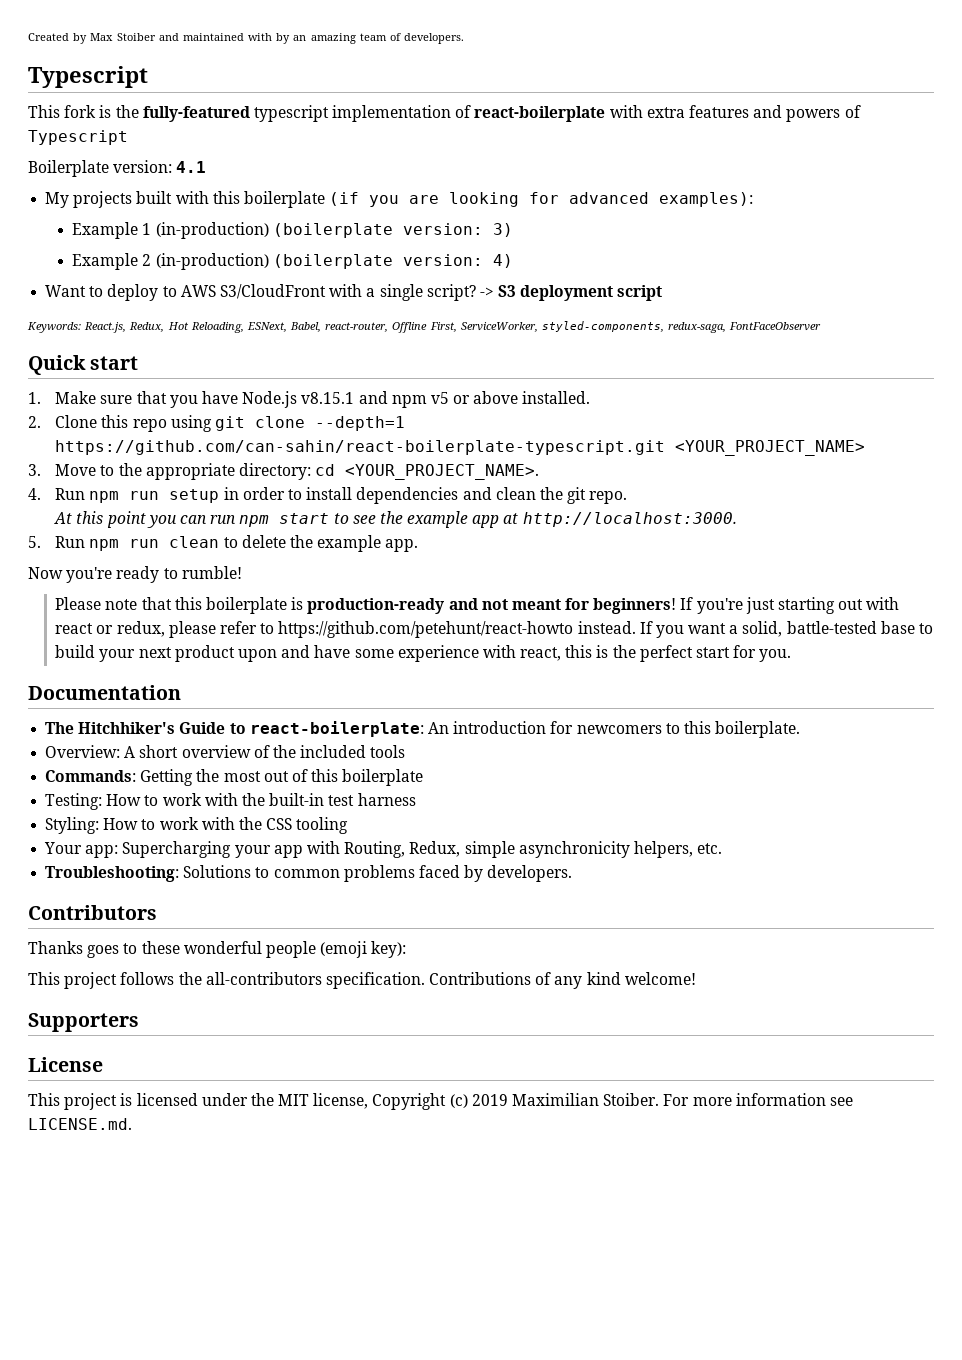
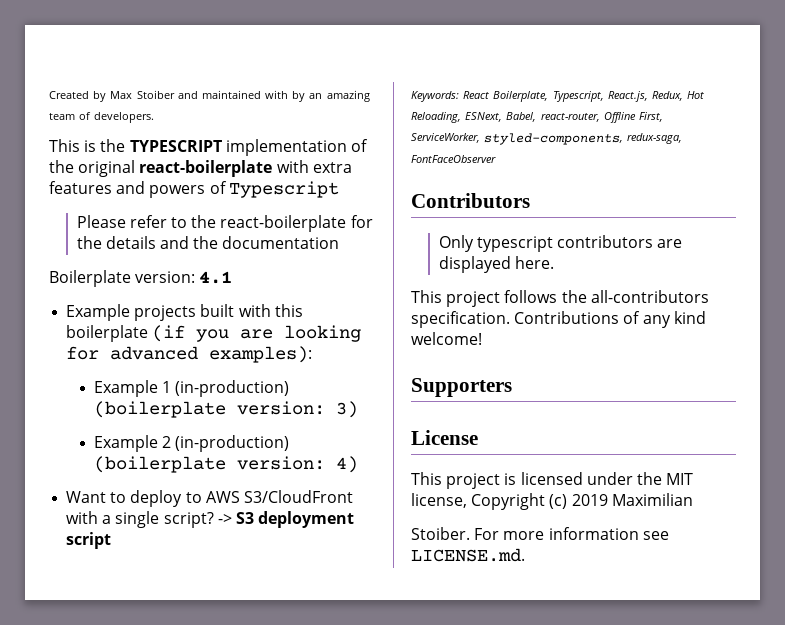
  Created by Max Stoiber and maintained with by an amazing team of developers.
- Typescript
- This fork is the fully-featured typescript implementation of react-boilerplate with extra features and powers of Typescript
+ This is the TYPESCRIPT implementation of the original react-boilerplate with extra features and powers of Typescript
+ Please refer to the react-boilerplate for the details and the documentation
- My projects built with this boilerplate (if you are looking for advanced examples):
+ Example projects built with this boilerplate (if you are looking for advanced examples):
- Keywords: React.js, Redux, Hot Reloading, ESNext, Babel, react-router, Offline First, ServiceWorker, styled-components, redux-saga, FontFaceObserver
+ Keywords: React Boilerplate, Typescript, React.js, Redux, Hot Reloading, ESNext, Babel, react-router, Offline First, ServiceWorker, styled-components, redux-saga, FontFaceObserver
- Quick start
- 1. Make sure that you have Node.js v8.15.1 and npm v5 or above installed.
- 2. Clone this repo using git clone --depth=1 https://github.com/can-sahin/react-boilerplate-typescript.git <YOUR_PROJECT_NAME>
- 3. Move to the appropriate directory: cd <YOUR_PROJECT_NAME>.
- 4. Run npm run setup in order to install dependencies and clean the git repo.
- At this point you can run npm start to see the example app at http://localhost:3000.
- 5. Run npm run clean to delete the example app.
- Now you're ready to rumble!
- Please note that this boilerplate is production-ready and not meant for beginners! If you're just starting out with react or redux, please refer to https://github.com/petehunt/react-howto instead. If you want a solid, battle-tested base to build your next product upon and have some experience with react, this is the perfect start for you.
- Documentation
- The Hitchhiker's Guide to react-boilerplate: An introduction for newcomers to this boilerplate.
- Overview: A short overview of the included tools
- Commands: Getting the most out of this boilerplate
- Testing: How to work with the built-in test harness
- Styling: How to work with the CSS tooling
- Your app: Supercharging your app with Routing, Redux, simple asynchronicity helpers, etc.
- Troubleshooting: Solutions to common problems faced by developers.
  Contributors
- Thanks goes to these wonderful people (emoji key):
+ Only typescript contributors are displayed here.
- This project is licensed under the MIT license, Copyright (c) 2019 Maximilian Stoiber.
+ This project is licensed under the MIT license, Copyright (c) 2019 Maximilian
+ Stoiber.

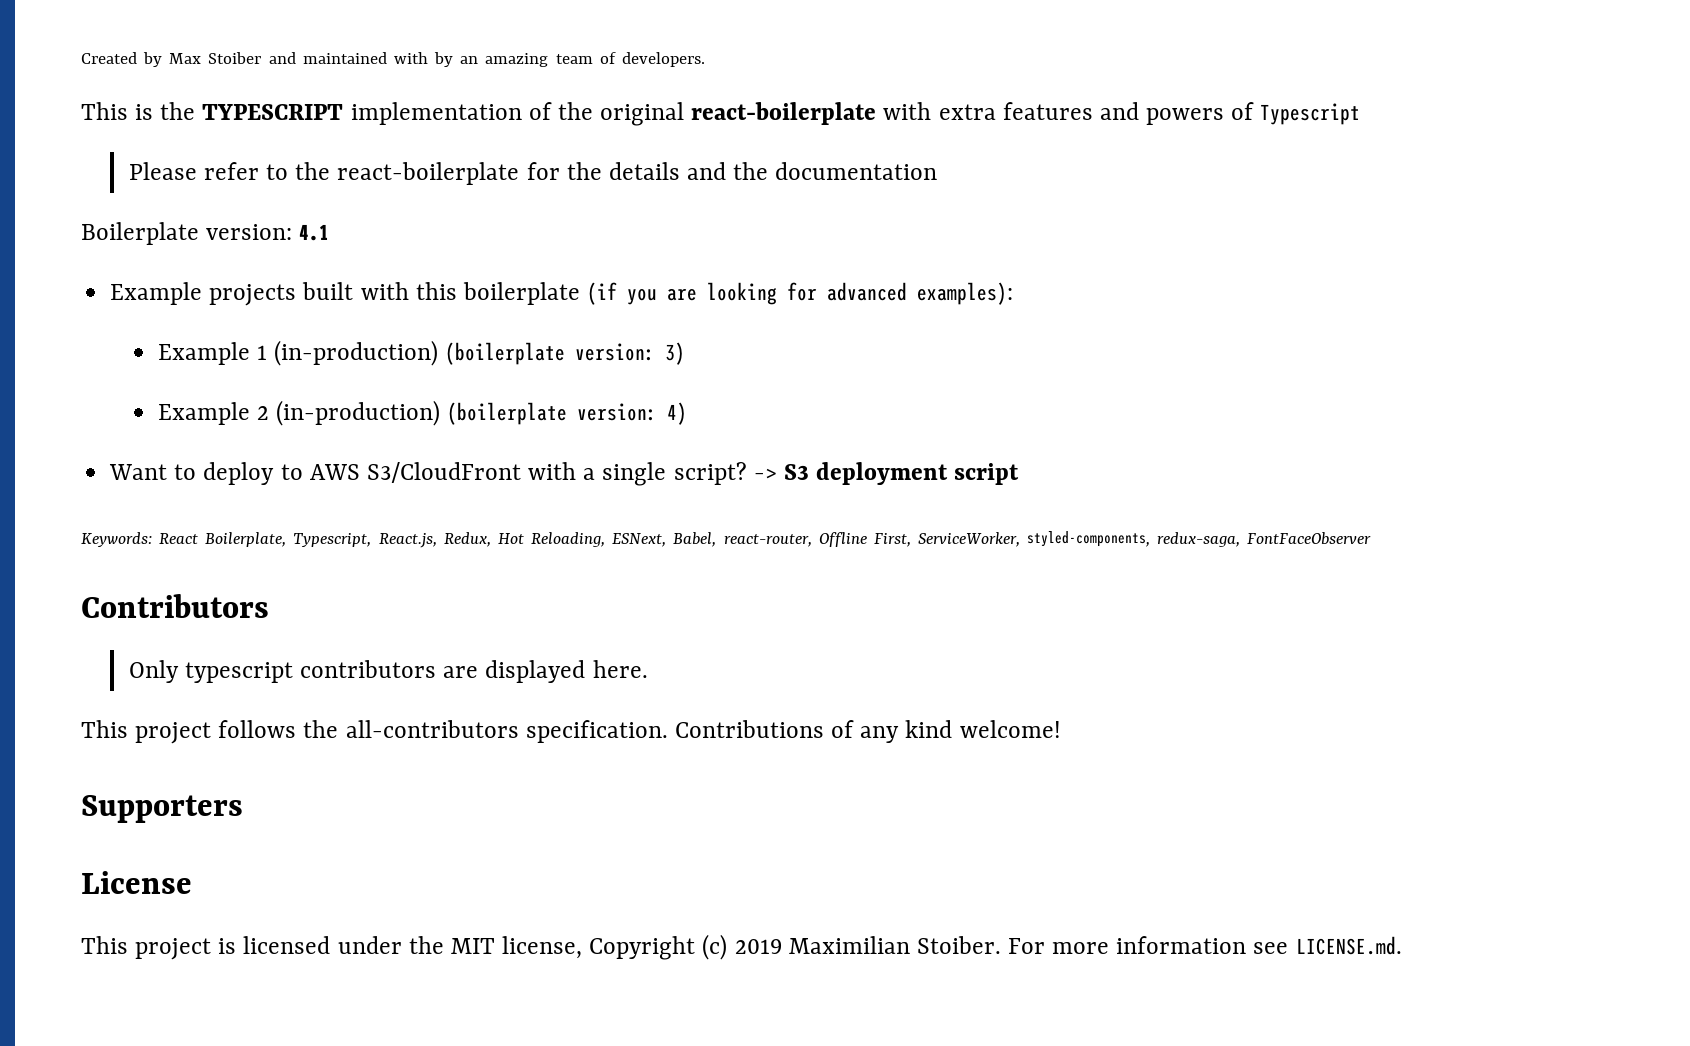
- This project is licensed under the MIT license, Copyright (c) 2019 Maximilian
- Stoiber.
+ This project is licensed under the MIT license, Copyright (c) 2019 Maximilian Stoiber.

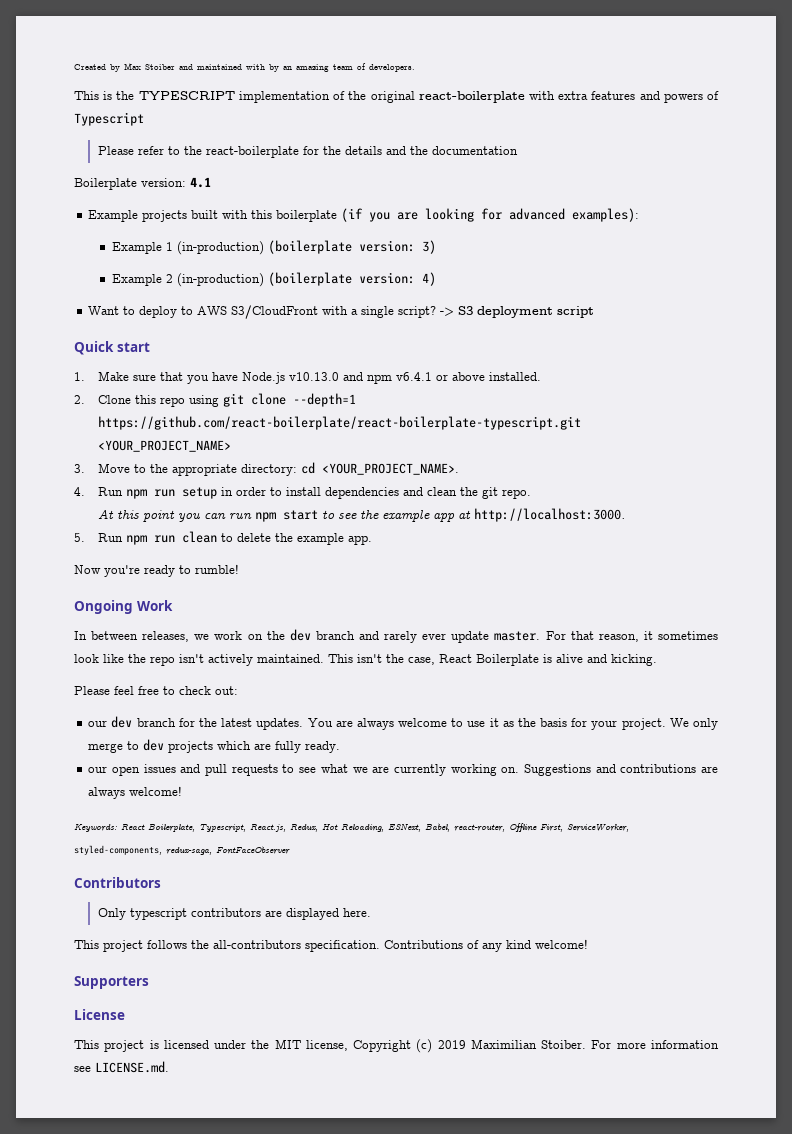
+ Quick start
+ 1. Make sure that you have Node.js v10.13.0 and npm v6.4.1 or above installed.
+ 2. Clone this repo using git clone --depth=1 https://github.com/react-boilerplate/react-boilerplate-typescript.git <YOUR_PROJECT_NAME>
+ 3. Move to the appropriate directory: cd <YOUR_PROJECT_NAME>.
+ 4. Run npm run setup in order to install dependencies and clean the git repo.
+ At this point you can run npm start to see the example app at http://localhost:3000.
+ 5. Run npm run clean to delete the example app.
+ Now you're ready to rumble!
+ Ongoing Work
+ In between releases, we work on the dev branch and rarely ever update master. For that reason, it sometimes look like the repo isn't actively maintained. This isn't the case, React Boilerplate is alive and kicking.
+ Please feel free to check out:
+ our dev branch for the latest updates. You are always welcome to use it as the basis for your project. We only merge to dev projects which are fully ready.
+ our open issues and pull requests to see what we are currently working on. Suggestions and contributions are always welcome!

